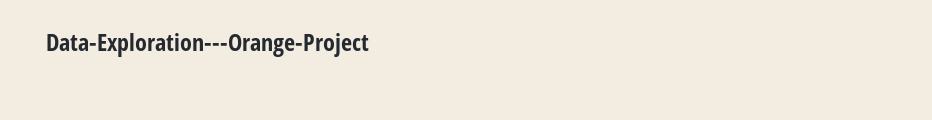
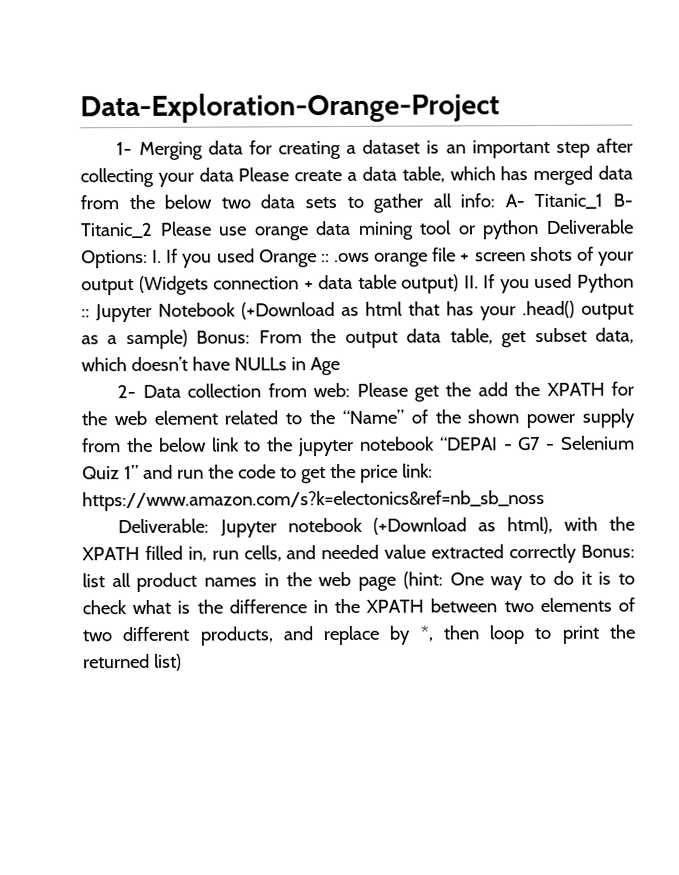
- Data-Exploration---Orange-Project
+ Data-Exploration-Orange-Project
+ 1- Merging data for creating a dataset is an important step after collecting your data Please create a data table, which has merged data from the below two data sets to gather all info: A- Titanic_1 B- Titanic_2 Please use orange data mining tool or python Deliverable Options: I. If you used Orange :: .ows orange file + screen shots of your output (Widgets connection + data table output) II. If you used Python :: Jupyter Notebook (+Download as html that has your .head() output as a sample) Bonus: From the output data table, get subset data, which doesn’t have NULLs in Age
+ 2- Data collection from web: Please get the add the XPATH for the web element related to the “Name” of the shown power supply from the below link to the jupyter notebook “DEPAI - G7 - Selenium Quiz 1” and run the code to get the price link: https://www.amazon.com/s?k=electonics&ref=nb_sb_noss
+ Deliverable: Jupyter notebook (+Download as html), with the XPATH filled in, run cells, and needed value extracted correctly Bonus: list all product names in the web page (hint: One way to do it is to check what is the difference in the XPATH between two elements of two different products, and replace by *, then loop to print the returned list)

